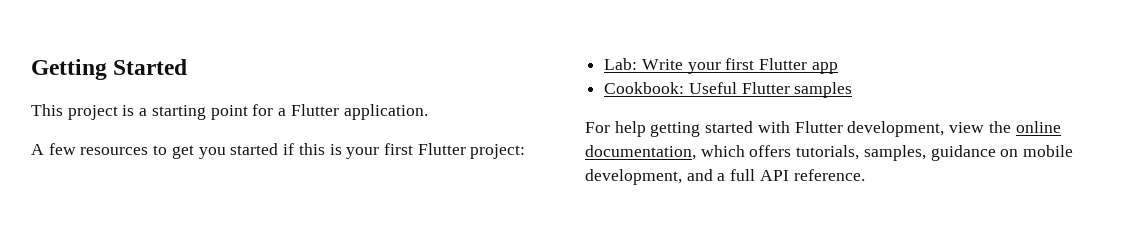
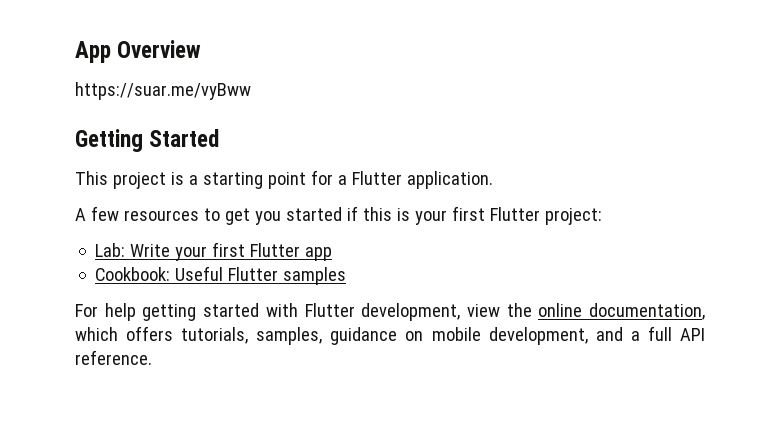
+ App Overview
+ https://suar.me/vyBww

